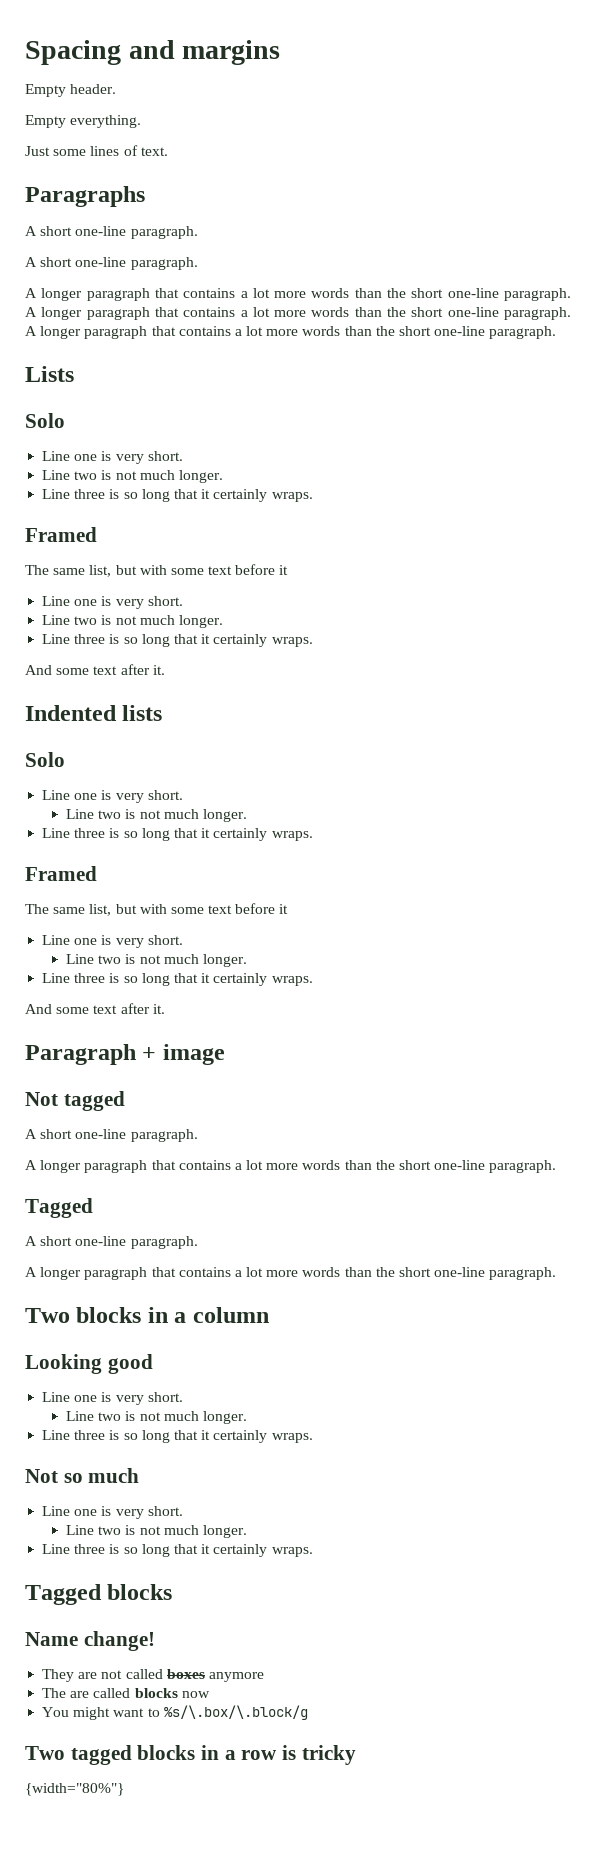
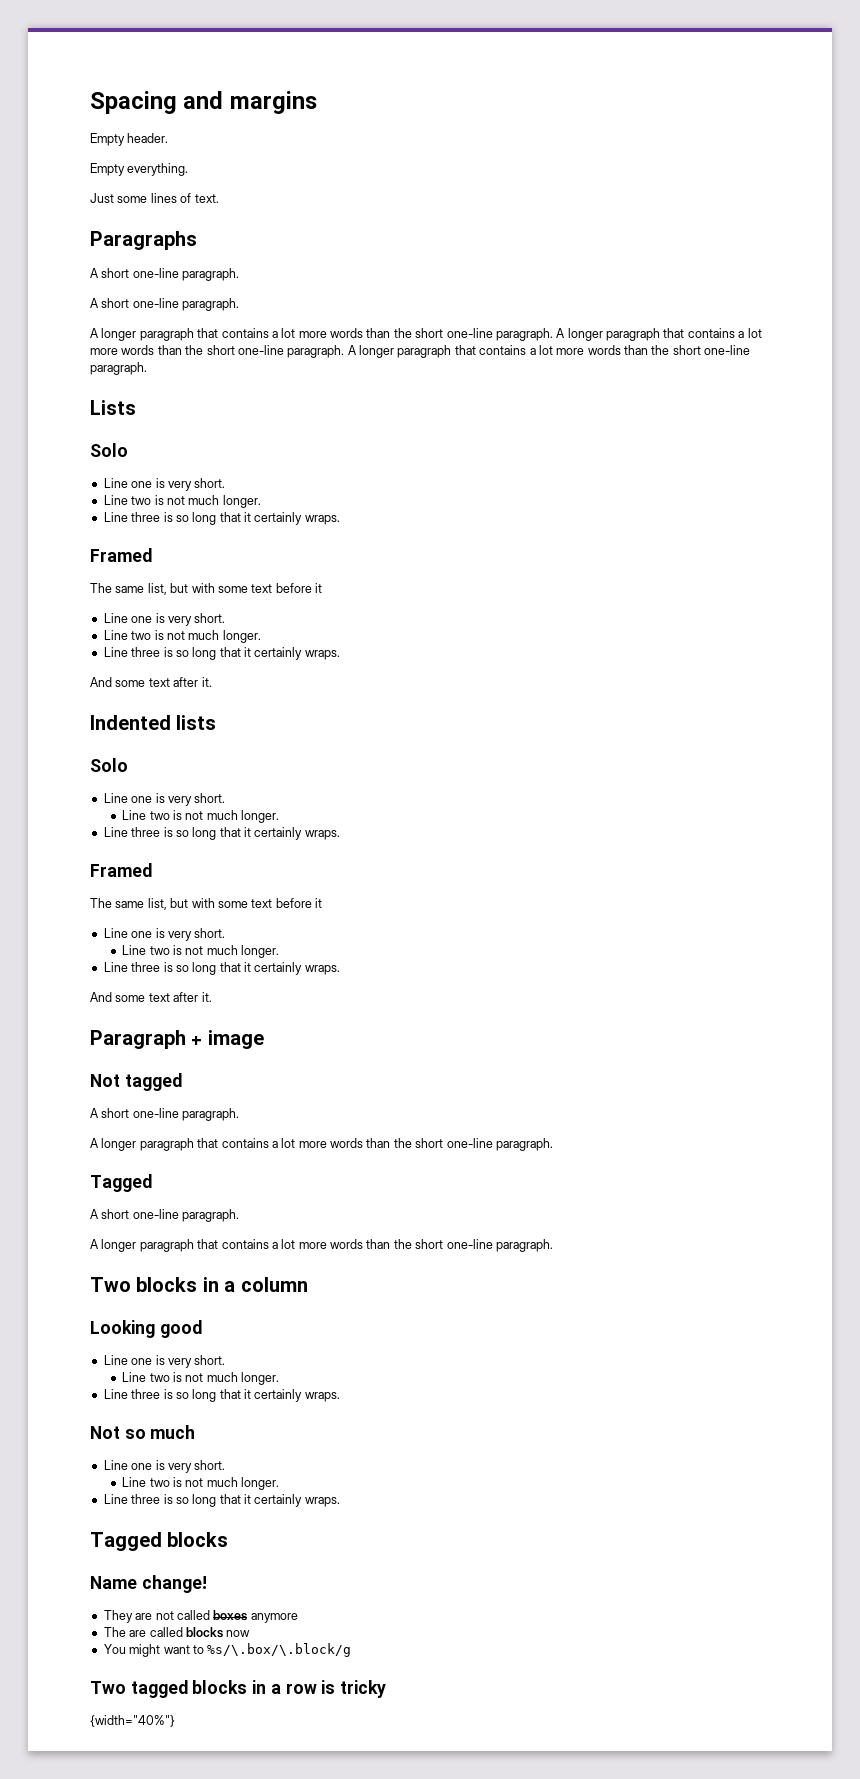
- {width="80%"}
+ {width="40%"}

